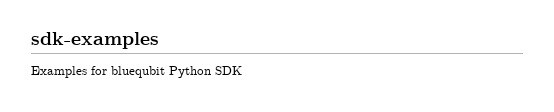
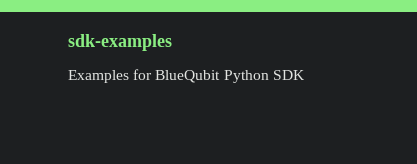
- Examples for bluequbit Python SDK
+ Examples for BlueQubit Python SDK

